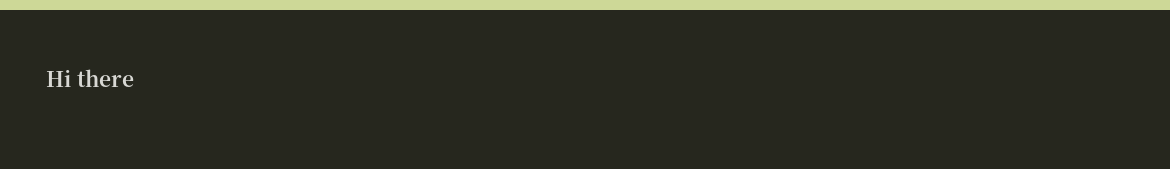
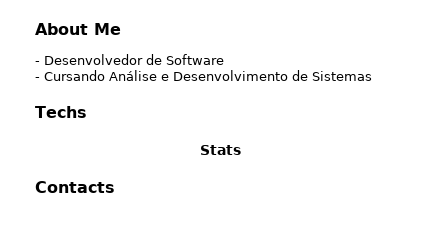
- Hi there
+ About Me
+ - Desenvolvedor de Software
+ - Cursando Análise e Desenvolvimento de Sistemas
+ Techs
+ Stats
+ Contacts

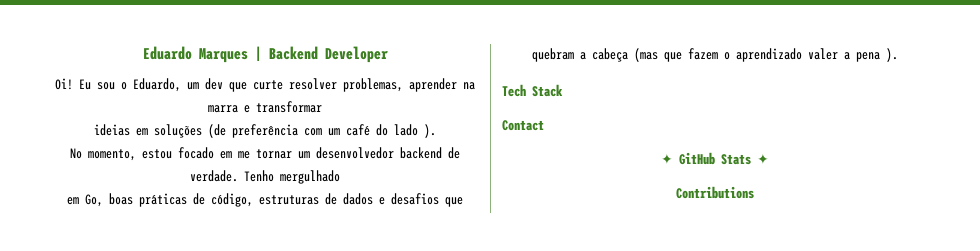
- About Me
- - Desenvolvedor de Software
- - Cursando Análise e Desenvolvimento de Sistemas
- Techs
- Stats
- Contacts
+ Eduardo Marques | Backend Developer
+ Oi! Eu sou o Eduardo, um dev que curte resolver problemas, aprender na marra e transformar
+ ideias em soluções (de preferência com um café do lado ).
+ No momento, estou focado em me tornar um desenvolvedor backend de verdade. Tenho mergulhado
+ em Go, boas práticas de código, estruturas de dados e desafios que quebram a cabeça (mas que fazem o aprendizado valer a pena ).
+ Tech Stack
+ Contact
+ ✦ GitHub Stats ✦
+ Contributions

